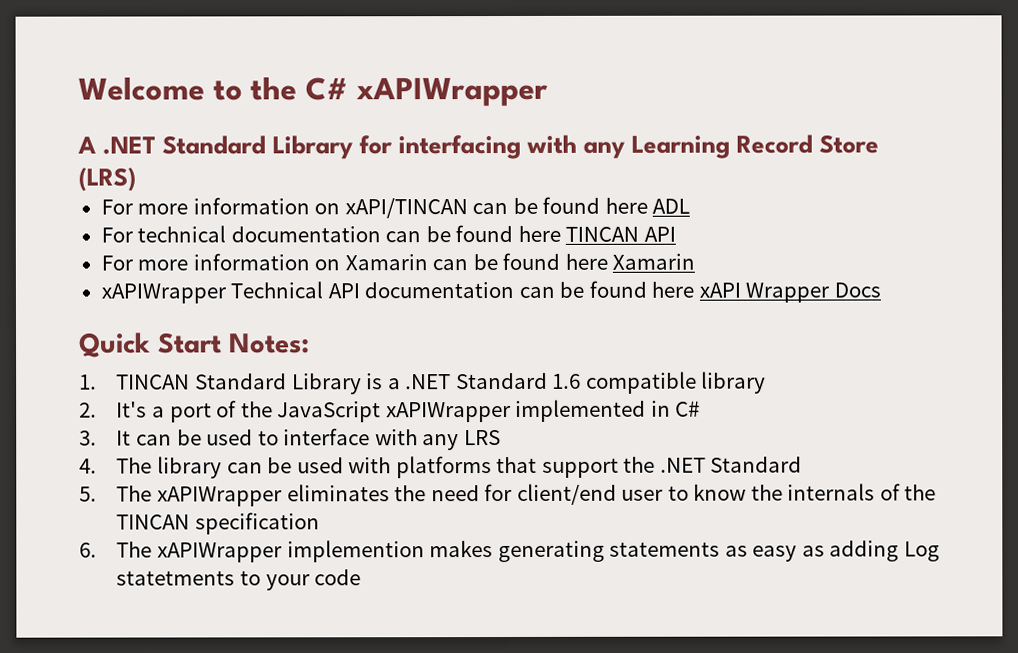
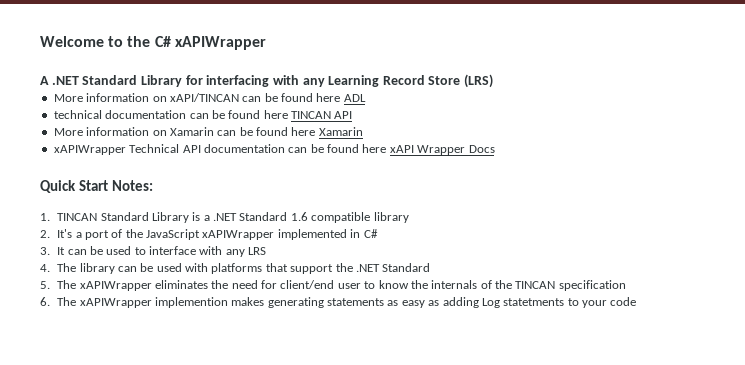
- For more information on xAPI/TINCAN can be found here ADL
+ More information on xAPI/TINCAN can be found here ADL
- For technical documentation can be found here TINCAN API
+ technical documentation can be found here TINCAN API
- For more information on Xamarin can be found here Xamarin
+ More information on Xamarin can be found here Xamarin

